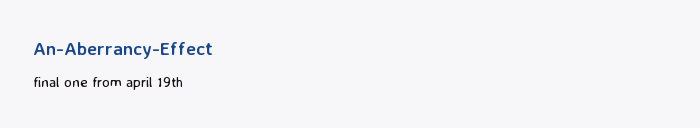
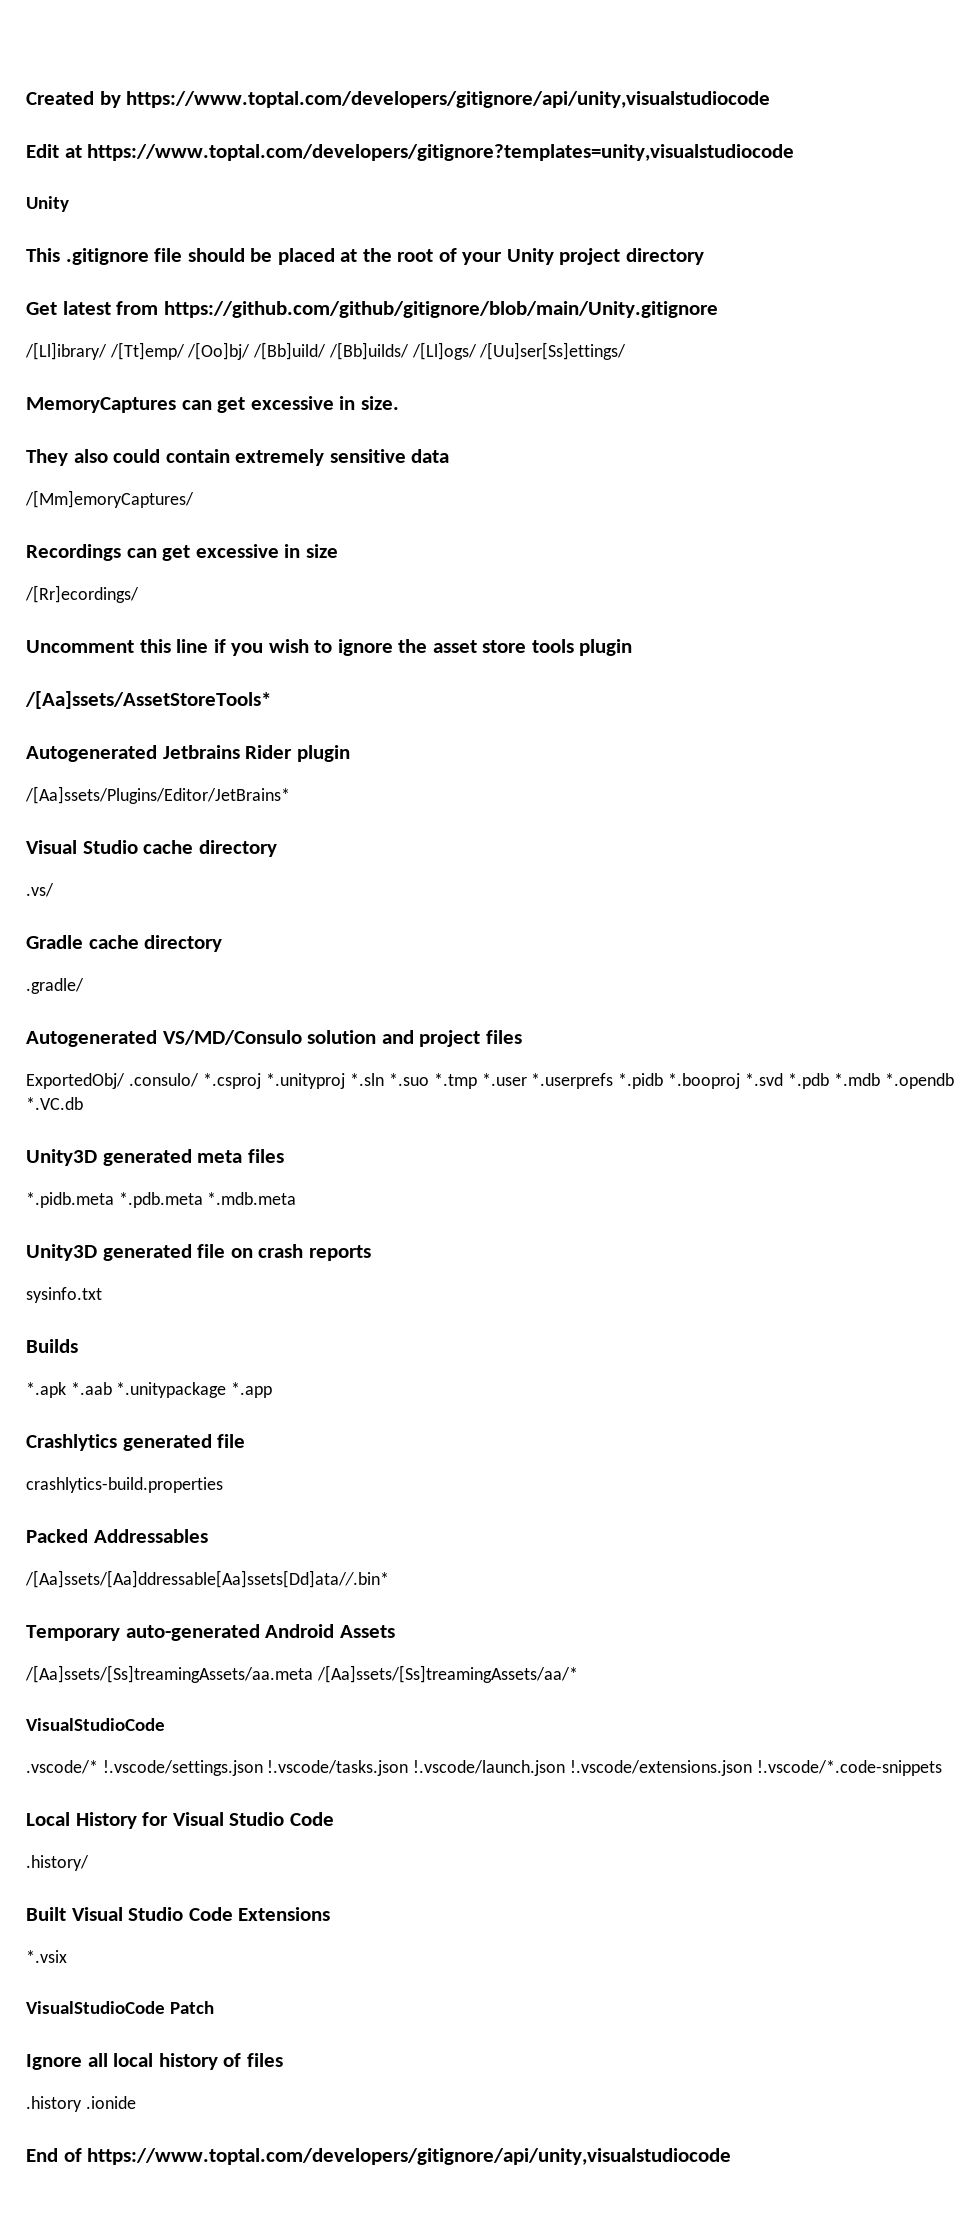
- An-Aberrancy-Effect
- final one from april 19th
+ Created by https://www.toptal.com/developers/gitignore/api/unity,visualstudiocode
+ Edit at https://www.toptal.com/developers/gitignore?templates=unity,visualstudiocode
+ Unity
+ This .gitignore file should be placed at the root of your Unity project directory
+ Get latest from https://github.com/github/gitignore/blob/main/Unity.gitignore
+ /[Ll]ibrary/ /[Tt]emp/ /[Oo]bj/ /[Bb]uild/ /[Bb]uilds/ /[Ll]ogs/ /[Uu]ser[Ss]ettings/
+ MemoryCaptures can get excessive in size.
+ They also could contain extremely sensitive data
+ /[Mm]emoryCaptures/
+ Recordings can get excessive in size
+ /[Rr]ecordings/
+ Uncomment this line if you wish to ignore the asset store tools plugin
+ /[Aa]ssets/AssetStoreTools*
+ Autogenerated Jetbrains Rider plugin
+ /[Aa]ssets/Plugins/Editor/JetBrains*
+ Visual Studio cache directory
+ .vs/
+ Gradle cache directory
+ .gradle/
+ Autogenerated VS/MD/Consulo solution and project files
+ ExportedObj/ .consulo/ *.csproj *.unityproj *.sln *.suo *.tmp *.user *.userprefs *.pidb *.booproj *.svd *.pdb *.mdb *.opendb *.VC.db
+ Unity3D generated meta files
+ *.pidb.meta *.pdb.meta *.mdb.meta
+ Unity3D generated file on crash reports
+ sysinfo.txt
+ Builds
+ *.apk *.aab *.unitypackage *.app
+ Crashlytics generated file
+ crashlytics-build.properties
+ Packed Addressables
+ /[Aa]ssets/[Aa]ddressable[Aa]ssets[Dd]ata//.bin*
+ Temporary auto-generated Android Assets
+ /[Aa]ssets/[Ss]treamingAssets/aa.meta /[Aa]ssets/[Ss]treamingAssets/aa/*
+ VisualStudioCode
+ .vscode/* !.vscode/settings.json !.vscode/tasks.json !.vscode/launch.json !.vscode/extensions.json !.vscode/*.code-snippets
+ Local History for Visual Studio Code
+ .history/
+ Built Visual Studio Code Extensions
+ *.vsix
+ VisualStudioCode Patch
+ Ignore all local history of files
+ .history .ionide
+ End of https://www.toptal.com/developers/gitignore/api/unity,visualstudiocode

